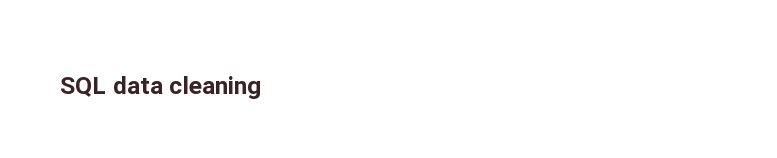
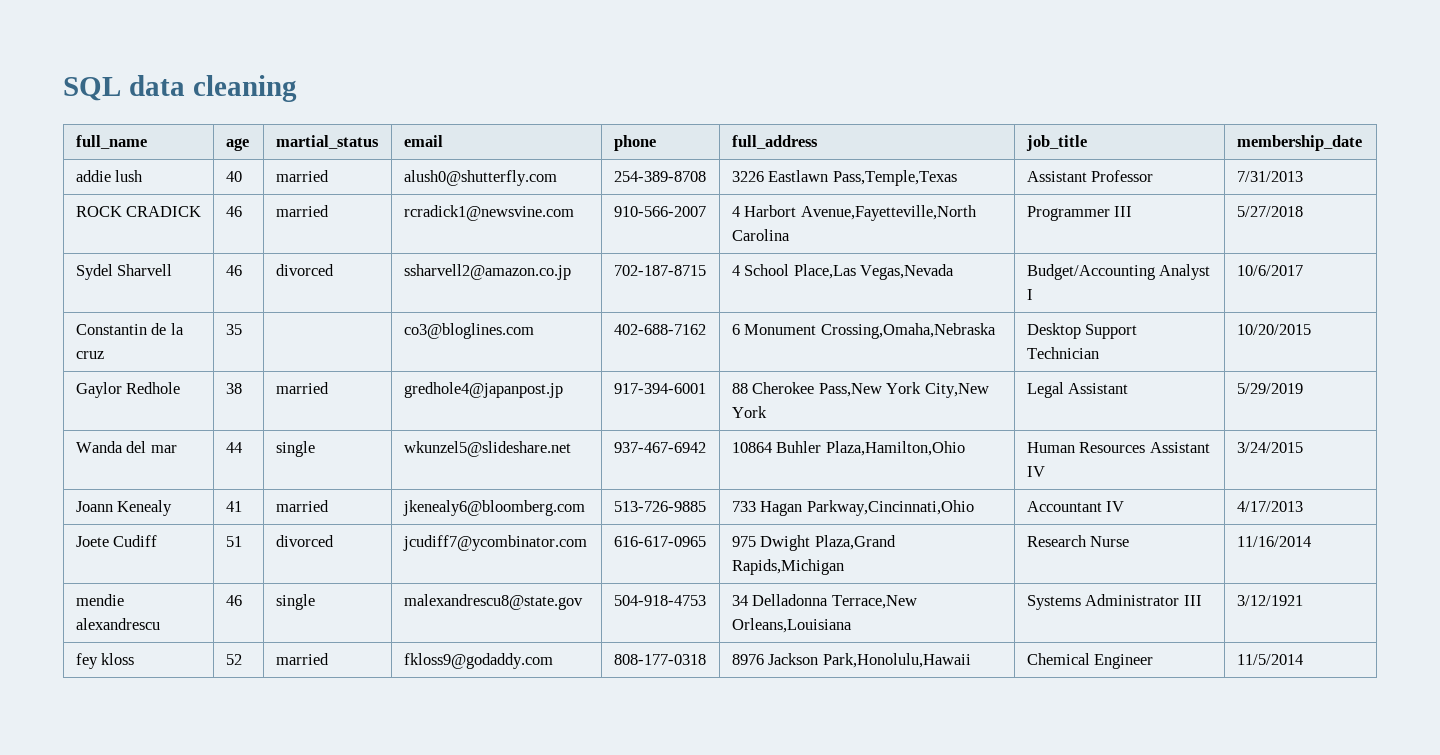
+ full_name | age | martial_status | email | phone | full_address | job_title | membership_date
+ addie lush | 40 | married | alush0@shutterfly.com | 254-389-8708 | 3226 Eastlawn Pass,Temple,Texas | Assistant Professor | 7/31/2013
+ ROCK CRADICK | 46 | married | rcradick1@newsvine.com | 910-566-2007 | 4 Harbort Avenue,Fayetteville,North Carolina | Programmer III | 5/27/2018
+ Sydel Sharvell | 46 | divorced | ssharvell2@amazon.co.jp | 702-187-8715 | 4 School Place,Las Vegas,Nevada | Budget/Accounting Analyst I | 10/6/2017
+ Constantin de la cruz | 35 | | co3@bloglines.com | 402-688-7162 | 6 Monument Crossing,Omaha,Nebraska | Desktop Support Technician | 10/20/2015
+ Gaylor Redhole | 38 | married | gredhole4@japanpost.jp | 917-394-6001 | 88 Cherokee Pass,New York City,New York | Legal Assistant | 5/29/2019
+ Wanda del mar | 44 | single | wkunzel5@slideshare.net | 937-467-6942 | 10864 Buhler Plaza,Hamilton,Ohio | Human Resources Assistant IV | 3/24/2015
+ Joann Kenealy | 41 | married | jkenealy6@bloomberg.com | 513-726-9885 | 733 Hagan Parkway,Cincinnati,Ohio | Accountant IV | 4/17/2013
+ Joete Cudiff | 51 | divorced | jcudiff7@ycombinator.com | 616-617-0965 | 975 Dwight Plaza,Grand Rapids,Michigan | Research Nurse | 11/16/2014
+ mendie alexandrescu | 46 | single | malexandrescu8@state.gov | 504-918-4753 | 34 Delladonna Terrace,New Orleans,Louisiana | Systems Administrator III | 3/12/1921
+ fey kloss | 52 | married | fkloss9@godaddy.com | 808-177-0318 | 8976 Jackson Park,Honolulu,Hawaii | Chemical Engineer | 11/5/2014

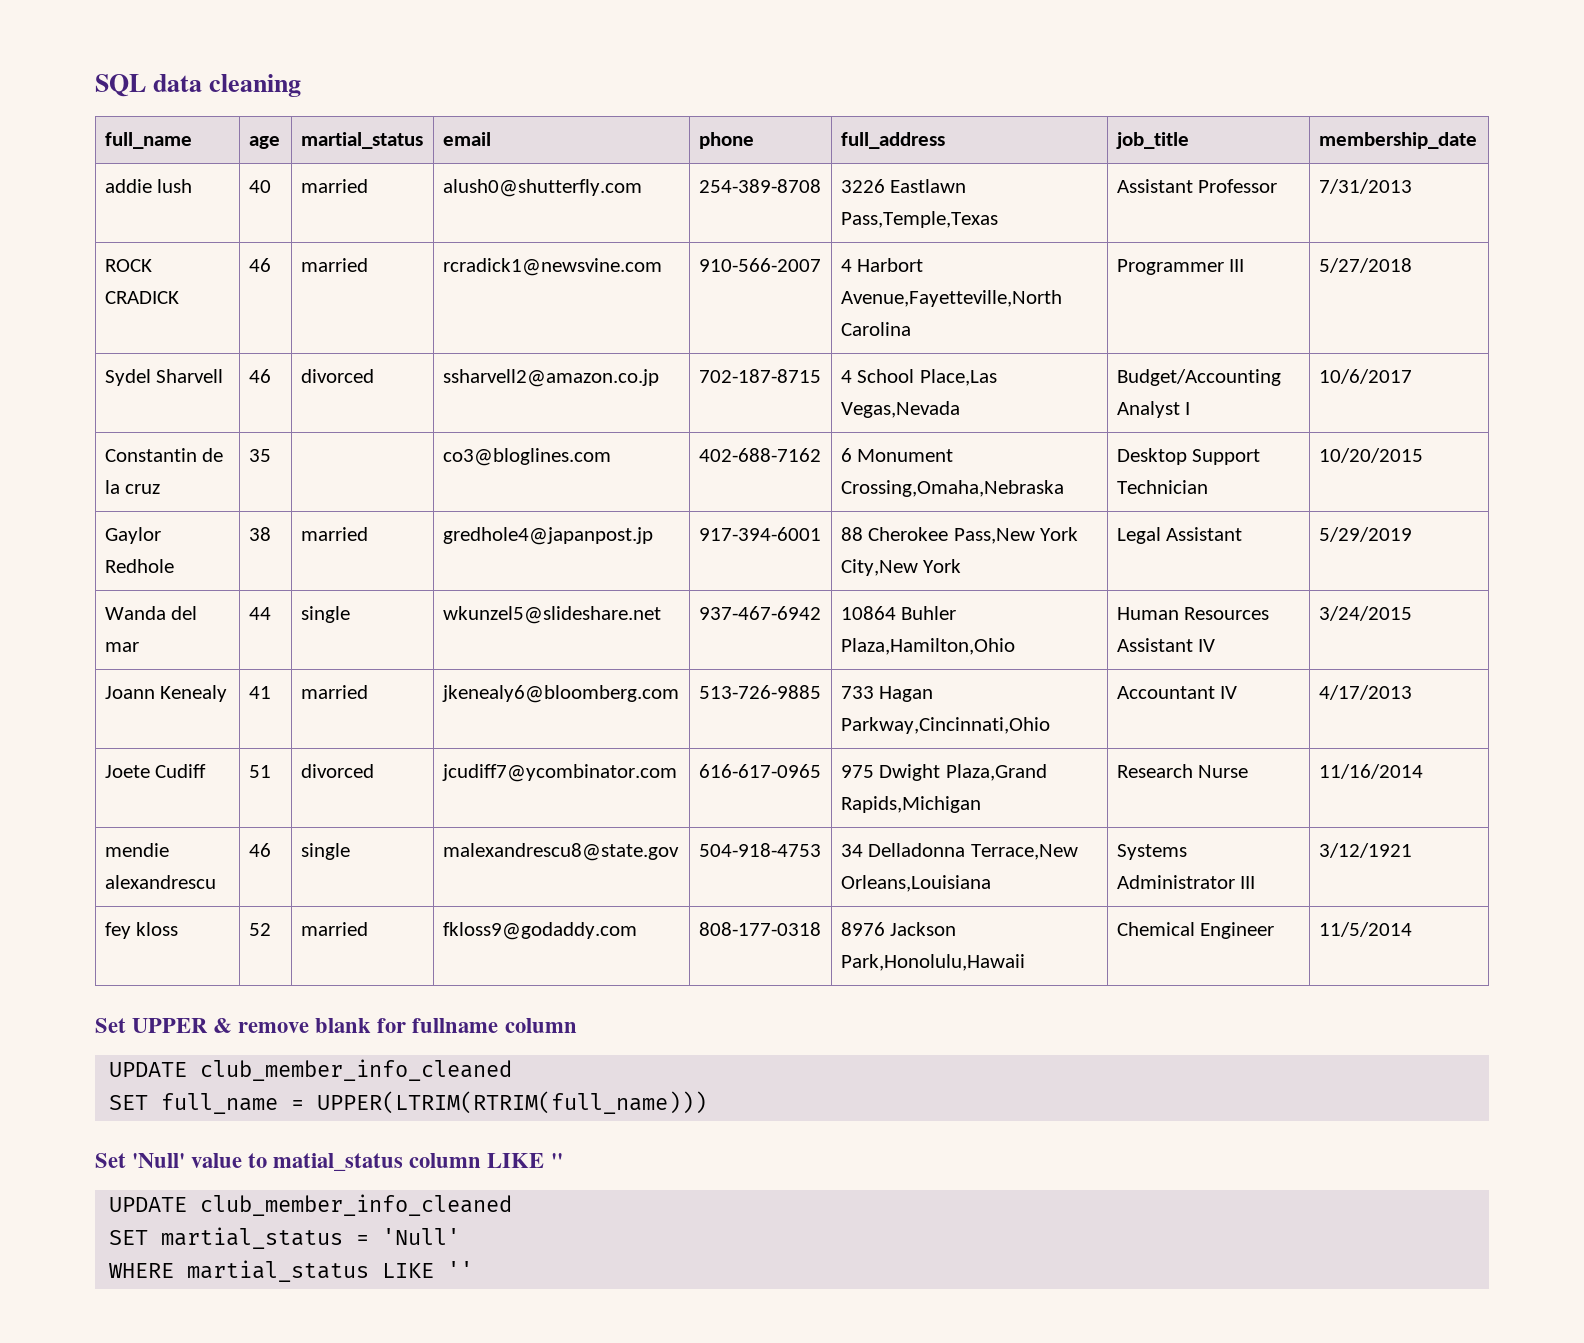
+ Set UPPER & remove blank for fullname column
+ UPDATE club_member_info_cleaned
+ SET full_name = UPPER(LTRIM(RTRIM(full_name)))
+ Set 'Null' value to matial_status column LIKE ''
+ UPDATE club_member_info_cleaned
+ SET martial_status = 'Null'
+ WHERE martial_status LIKE ''

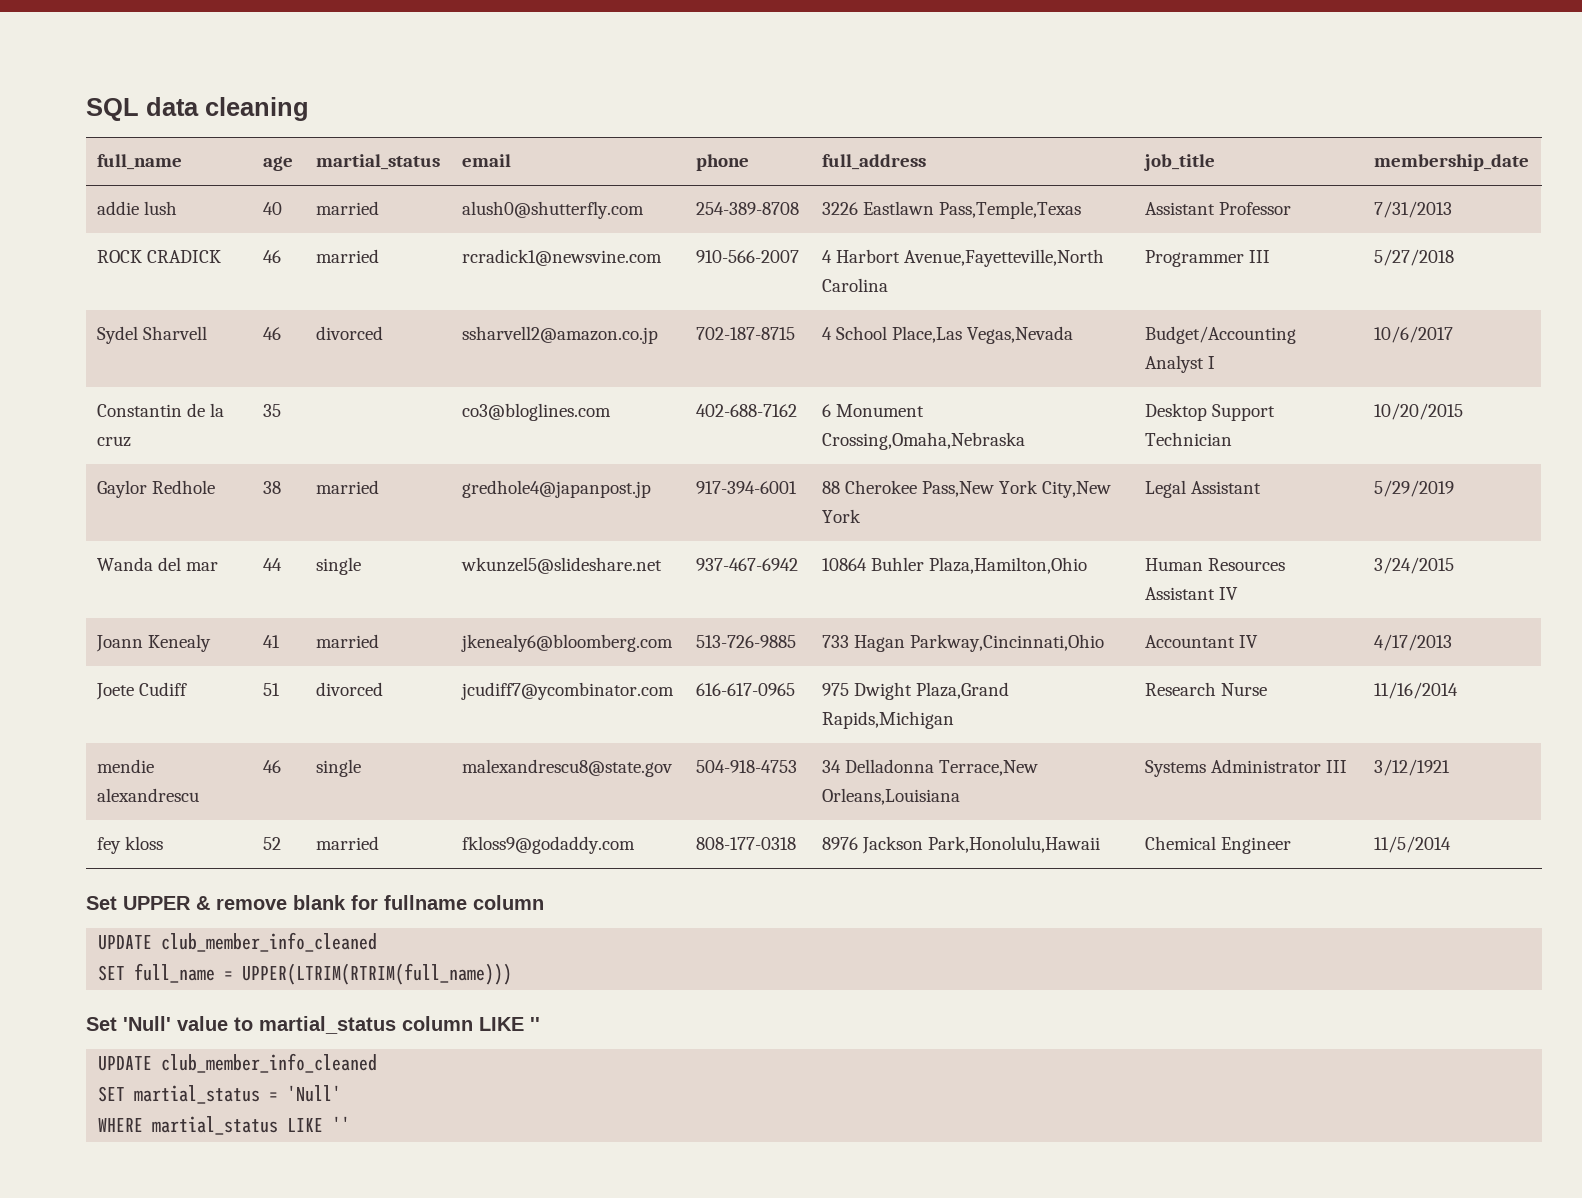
- Set 'Null' value to matial_status column LIKE ''
+ Set 'Null' value to martial_status column LIKE ''

